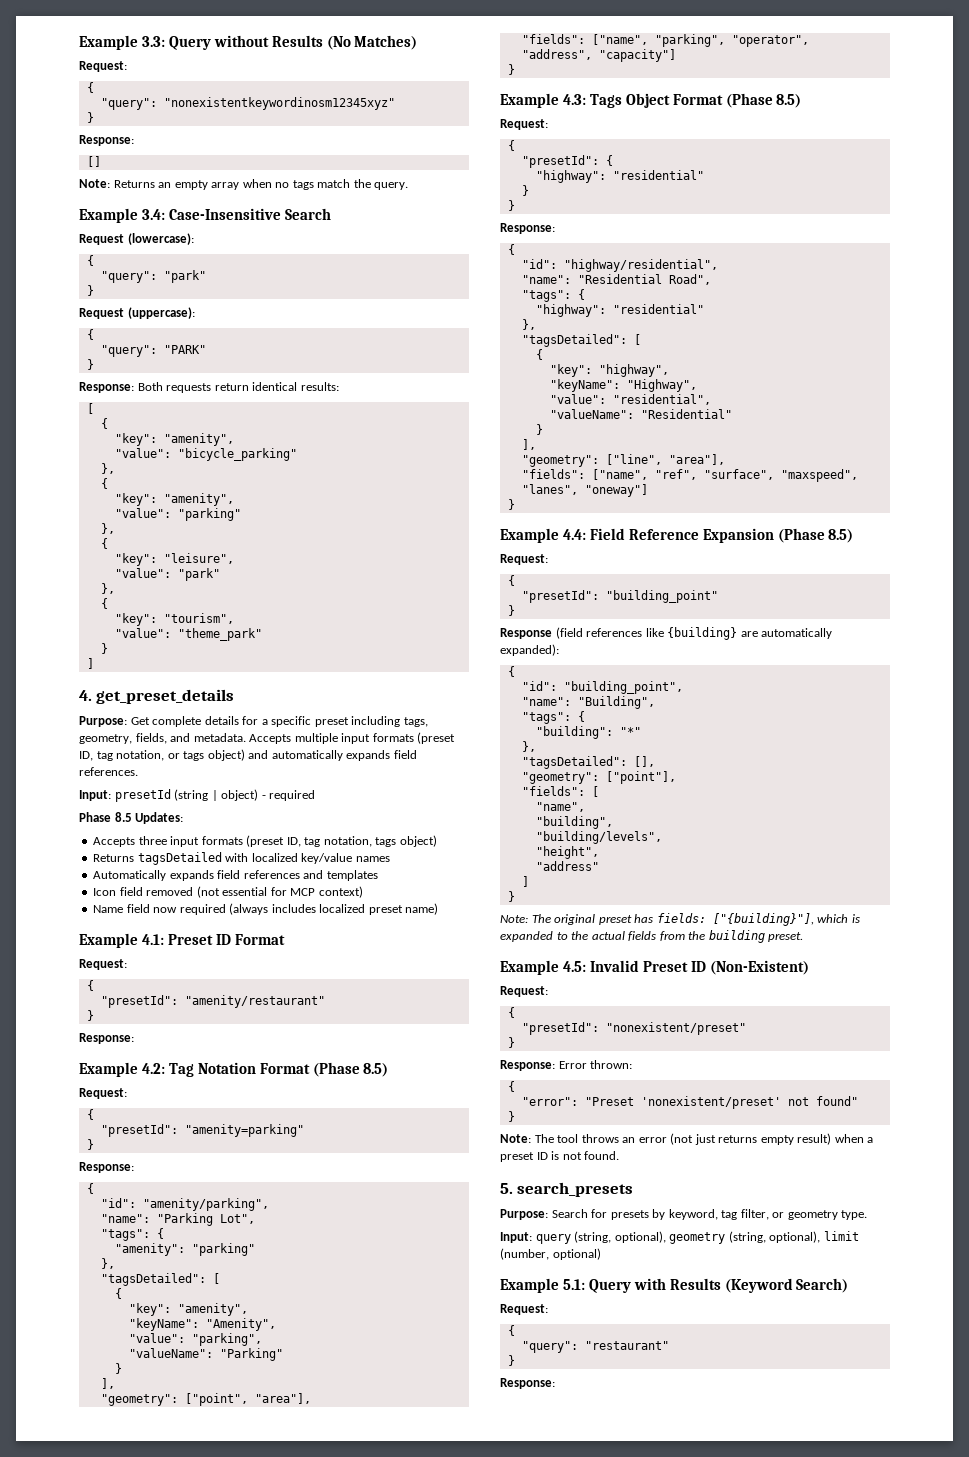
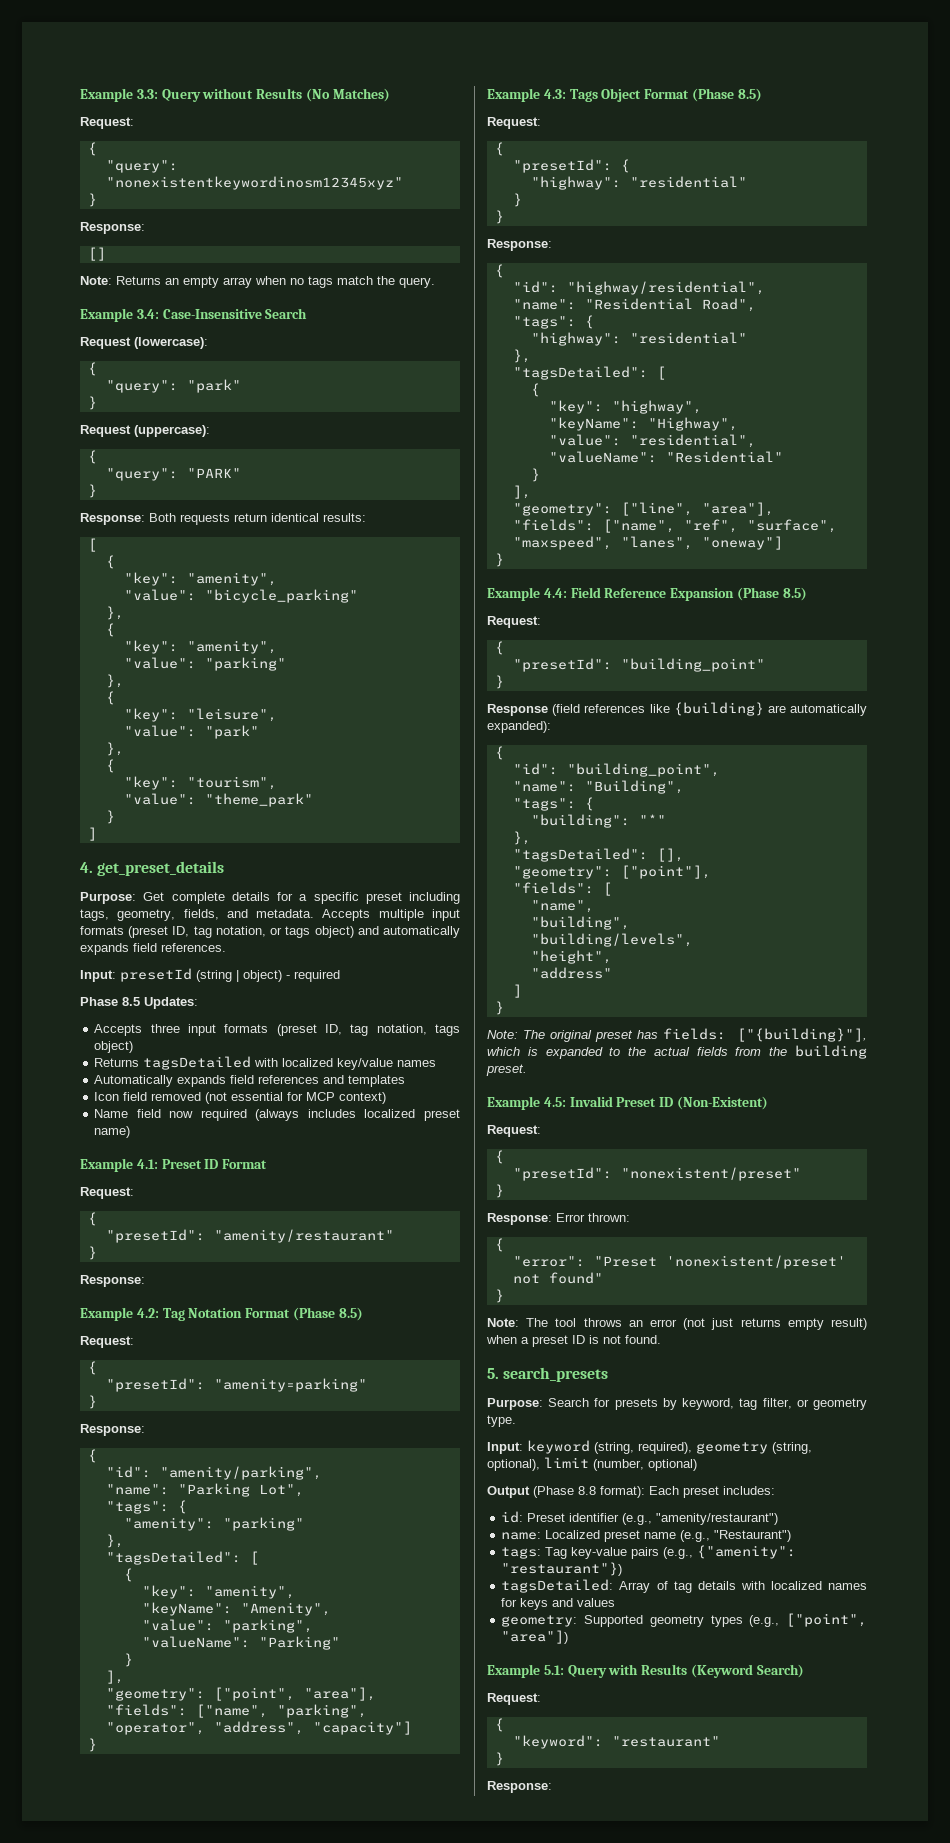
- Input: query (string, optional), geometry (string, optional), limit (number, optional)
+ Input: keyword (string, required), geometry (string, optional), limit (number, optional)
+ Output (Phase 8.8 format): Each preset includes:
+ id: Preset identifier (e.g., "amenity/restaurant")
+ name: Localized preset name (e.g., "Restaurant")
+ tags: Tag key-value pairs (e.g., {"amenity": "restaurant"})
+ tagsDetailed: Array of tag details with localized names for keys and values
+ geometry: Supported geometry types (e.g., ["point", "area"])
- "query": "restaurant"
+ "keyword": "restaurant"

